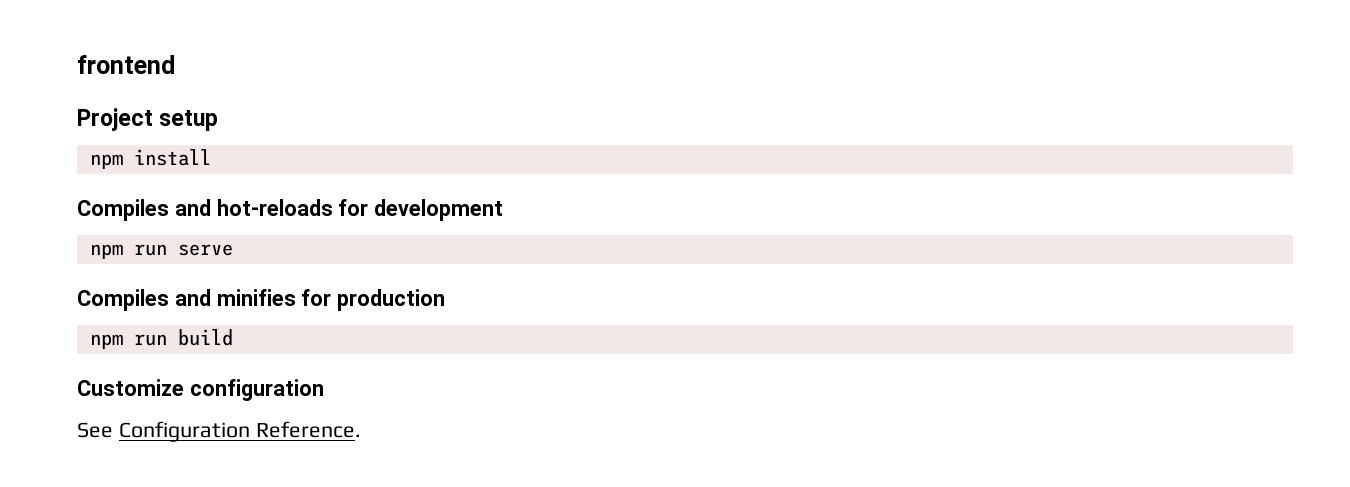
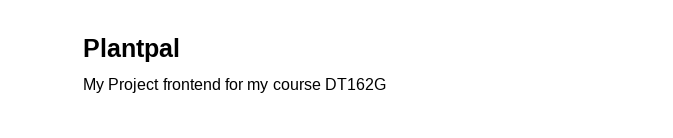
- frontend
- Project setup
- npm install
- Compiles and hot-reloads for development
- npm run serve
- Compiles and minifies for production
- npm run build
- Customize configuration
- See Configuration Reference.
+ Plantpal
+ My Project frontend for my course DT162G

